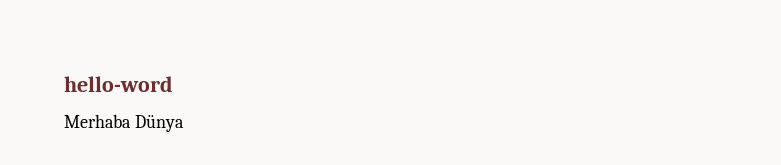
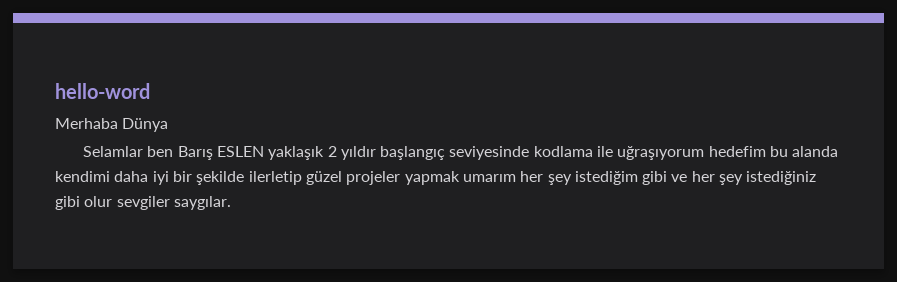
+ Selamlar ben Barış ESLEN yaklaşık 2 yıldır başlangıç seviyesinde kodlama ile uğraşıyorum hedefim bu alanda kendimi daha iyi bir şekilde ilerletip güzel projeler yapmak umarım her şey istediğim gibi ve her şey istediğiniz gibi olur sevgiler saygılar.

